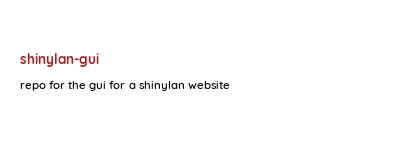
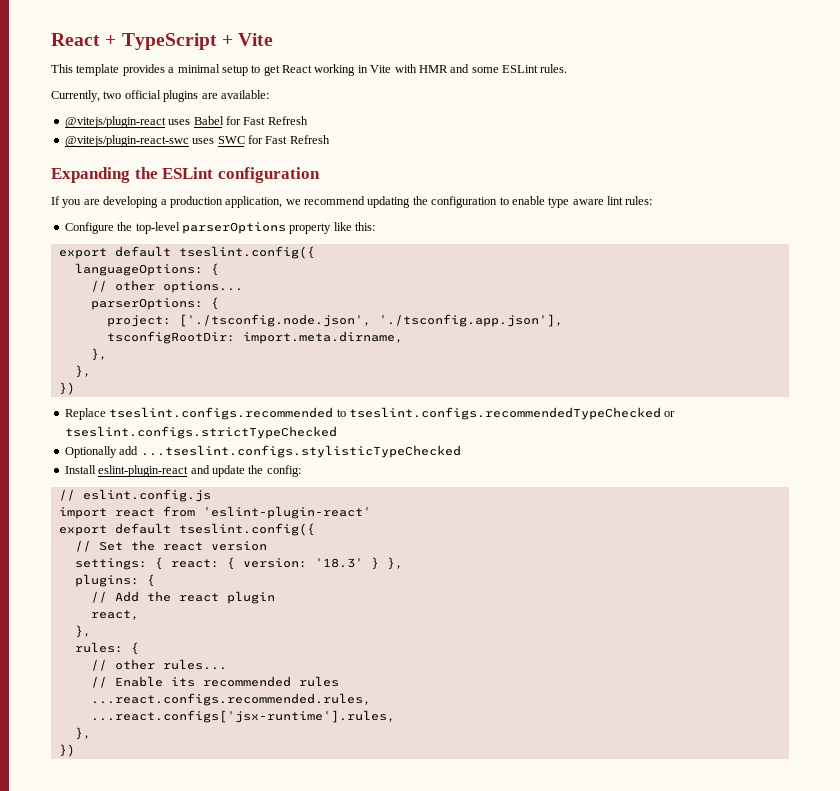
- shinylan-gui
- repo for the gui for a shinylan website
+ React + TypeScript + Vite
+ This template provides a minimal setup to get React working in Vite with HMR and some ESLint rules.
+ Currently, two official plugins are available:
+ @vitejs/plugin-react uses Babel for Fast Refresh
+ @vitejs/plugin-react-swc uses SWC for Fast Refresh
+ Expanding the ESLint configuration
+ If you are developing a production application, we recommend updating the configuration to enable type aware lint rules:
+ Configure the top-level parserOptions property like this:
+ export default tseslint.config({
+ languageOptions: {
+ // other options...
+ parserOptions: {
+ project: ['./tsconfig.node.json', './tsconfig.app.json'],
+ tsconfigRootDir: import.meta.dirname,
+ },
+ },
+ })
+ Replace tseslint.configs.recommended to tseslint.configs.recommendedTypeChecked or tseslint.configs.strictTypeChecked
+ Optionally add ...tseslint.configs.stylisticTypeChecked
+ Install eslint-plugin-react and update the config:
+ // eslint.config.js
+ import react from 'eslint-plugin-react'
+ export default tseslint.config({
+ // Set the react version
+ settings: { react: { version: '18.3' } },
+ plugins: {
+ // Add the react plugin
+ react,
+ },
+ rules: {
+ // other rules...
+ // Enable its recommended rules
+ ...react.configs.recommended.rules,
+ ...react.configs['jsx-runtime'].rules,
+ },
+ })

